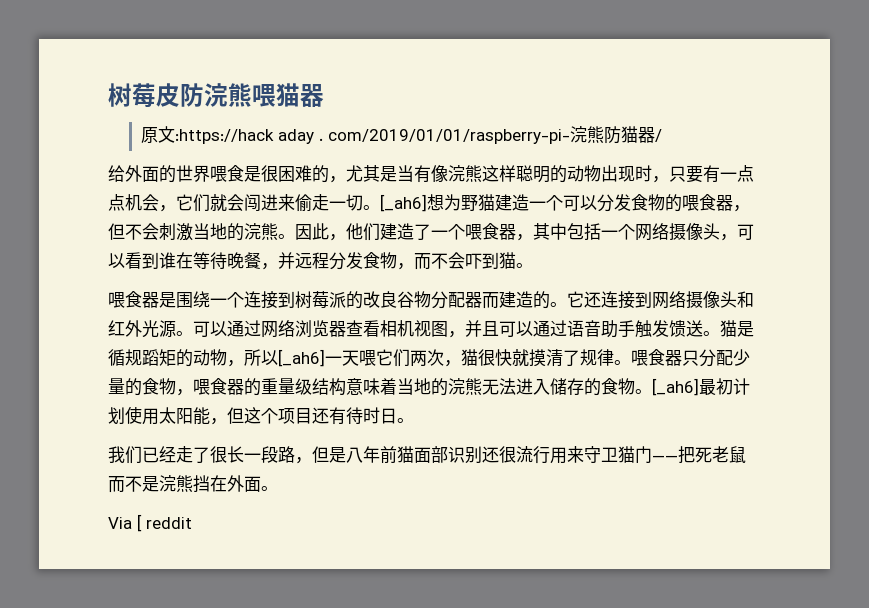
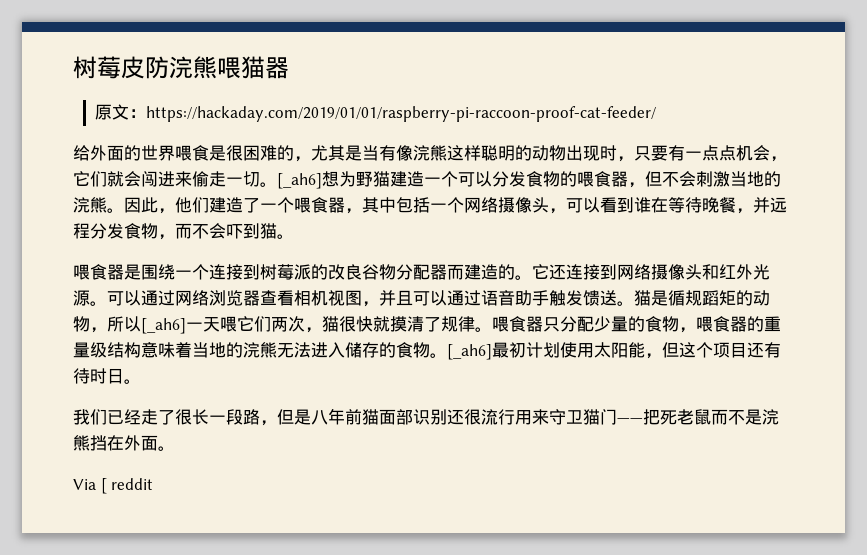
- 原文:https://hack aday . com/2019/01/01/raspberry-pi-浣熊防猫器/
+ 原文：https://hackaday.com/2019/01/01/raspberry-pi-raccoon-proof-cat-feeder/

